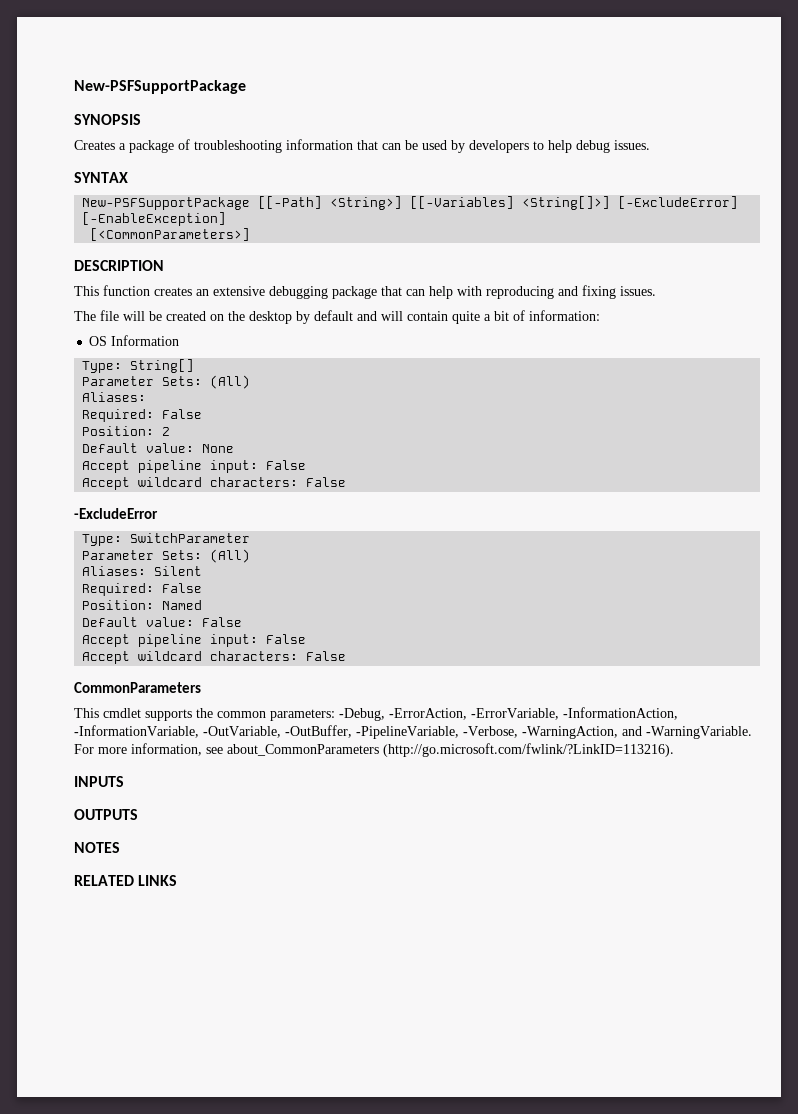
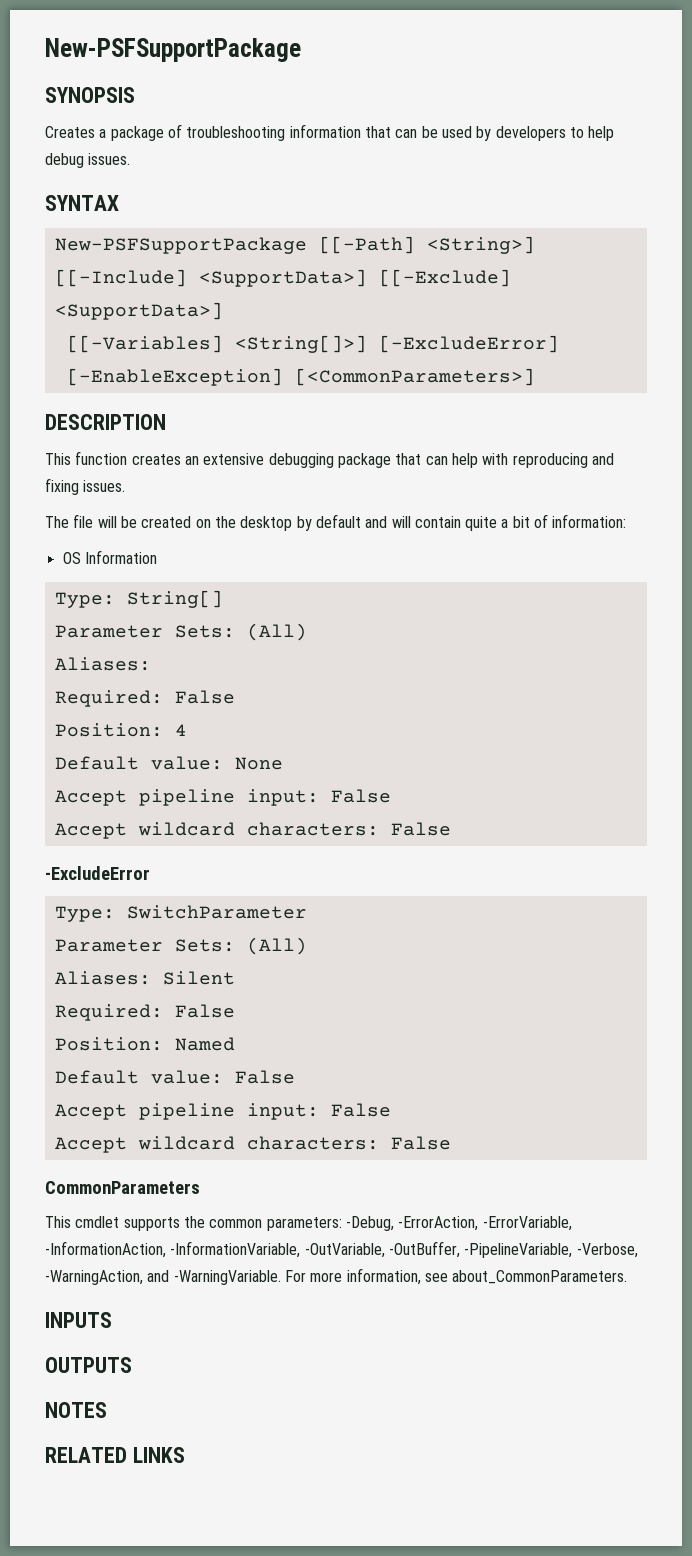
- New-PSFSupportPackage [[-Path] <String>] [[-Variables] <String[]>] [-ExcludeError] [-EnableException]
- [<CommonParameters>]
+ New-PSFSupportPackage [[-Path] <String>] [[-Include] <SupportData>] [[-Exclude] <SupportData>]
+ [[-Variables] <String[]>] [-ExcludeError] [-EnableException] [<CommonParameters>]
- Position: 2
+ Position: 4
- For more information, see about_CommonParameters (http://go.microsoft.com/fwlink/?LinkID=113216).
+ For more information, see about_CommonParameters.

